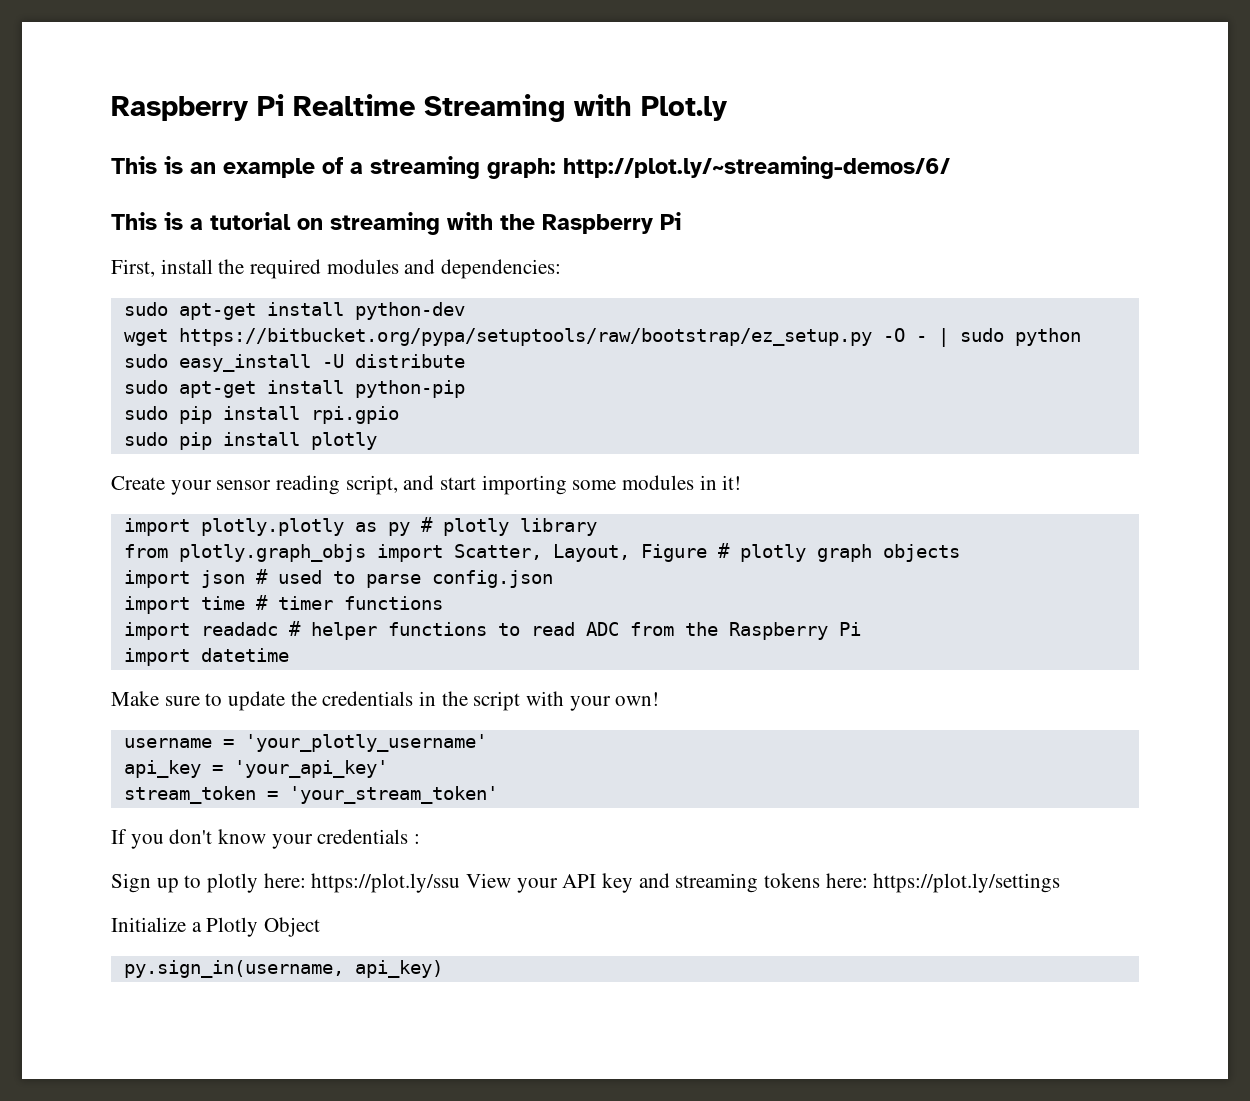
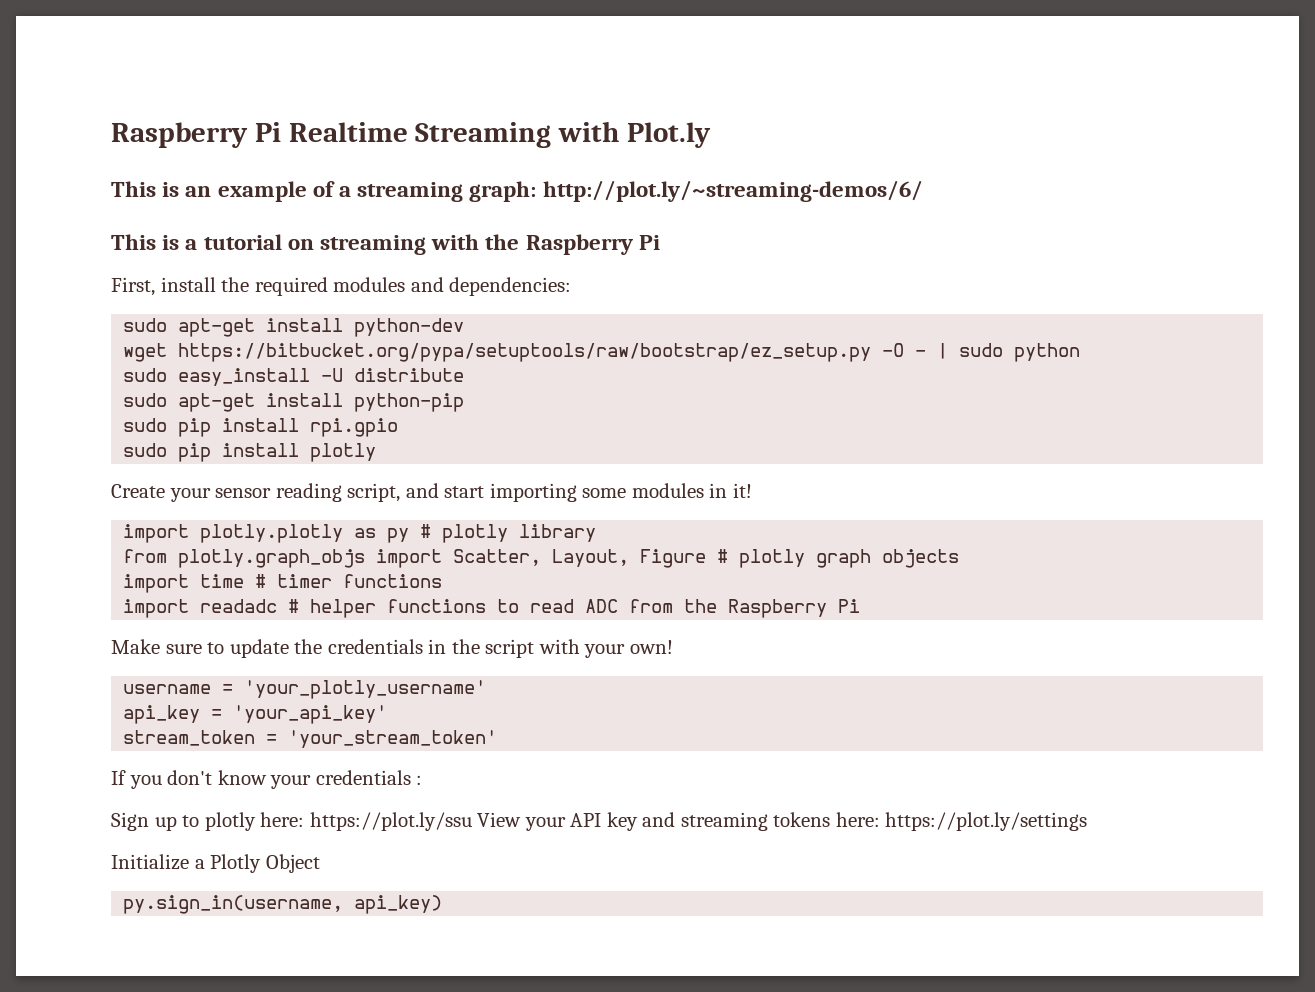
- import json # used to parse config.json
- import datetime

